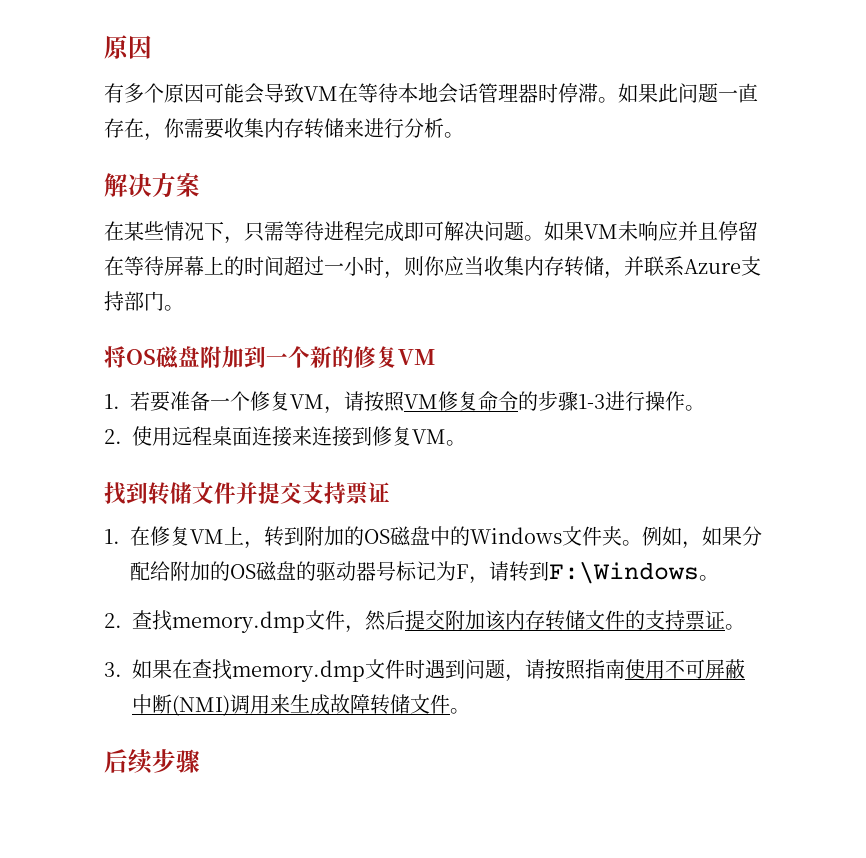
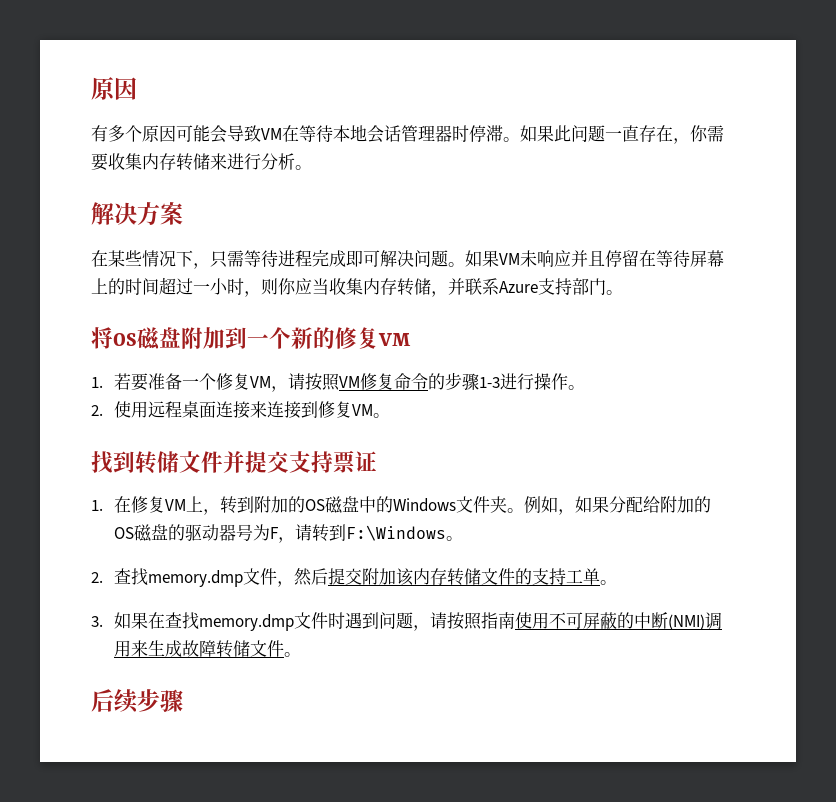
- 例如，如果分配给附加的OS磁盘的驱动器号标记为F，请转到F:\Windows。
+ 例如，如果分配给附加的OS磁盘的驱动器号为F，请转到F:\Windows。
- 2.查找memory.dmp文件，然后提交附加该内存转储文件的支持票证。
+ 2.查找memory.dmp文件，然后提交附加该内存转储文件的支持工单。
- 3.如果在查找memory.dmp文件时遇到问题，请按照指南使用不可屏蔽中断(NMI)调用来生成故障转储文件。
+ 3.如果在查找memory.dmp文件时遇到问题，请按照指南使用不可屏蔽的中断(NMI)调用来生成故障转储文件。

